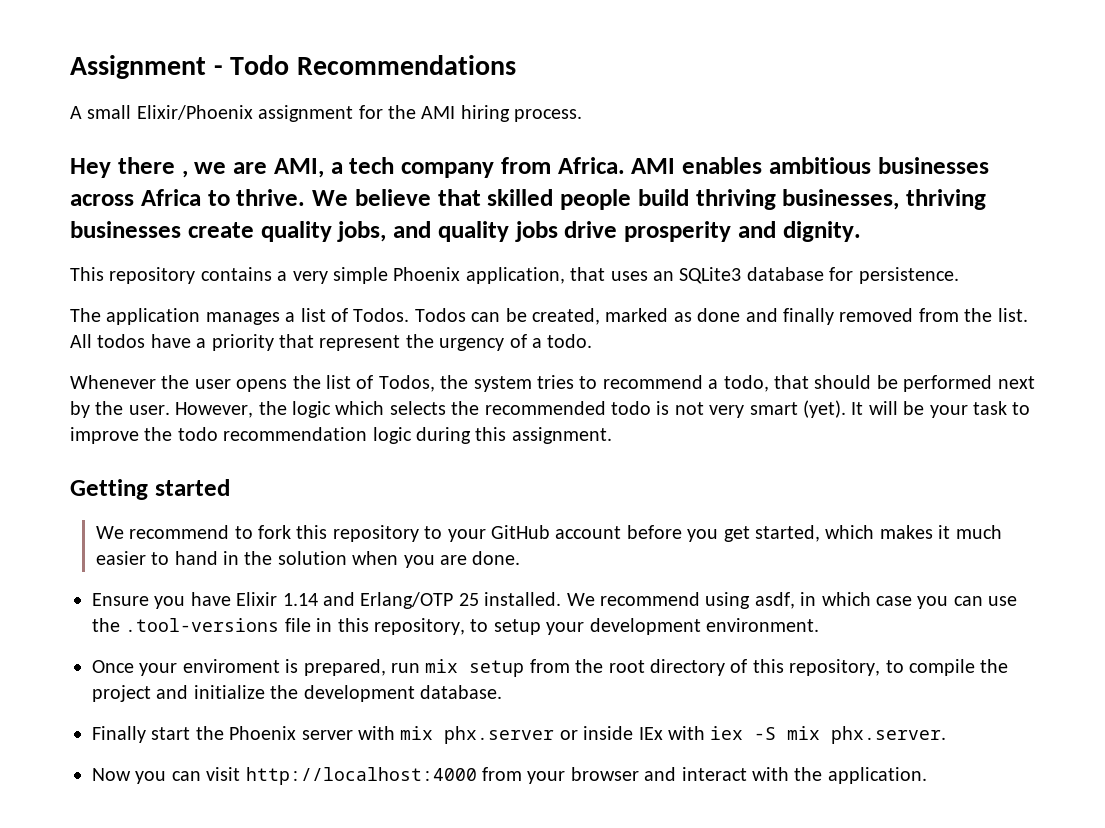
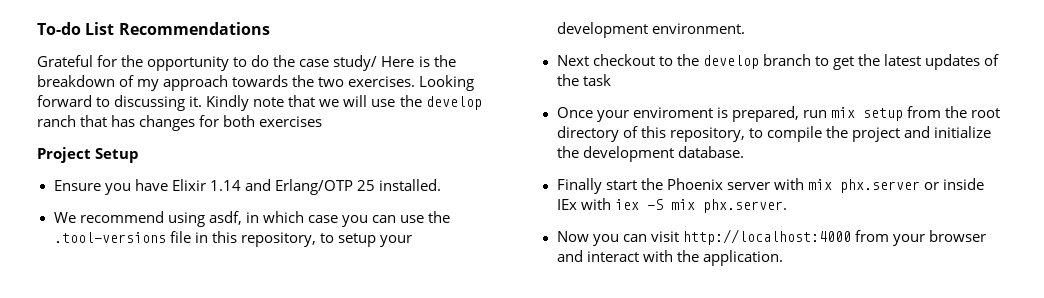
- Assignment - Todo Recommendations
- A small Elixir/Phoenix assignment for the AMI hiring process.
- Hey there , we are AMI, a tech company from Africa. AMI enables ambitious businesses across Africa to thrive. We believe that skilled people build thriving businesses, thriving businesses create quality jobs, and quality jobs drive prosperity and dignity.
- This repository contains a very simple Phoenix application, that uses an SQLite3 database for persistence.
- The application manages a list of Todos. Todos can be created, marked as done and finally removed from the list. All todos have a priority that represent the urgency of a todo.
- Whenever the user opens the list of Todos, the system tries to recommend a todo, that should be performed next by the user. However, the logic which selects the recommended todo is not very smart (yet). It will be your task to improve the todo recommendation logic during this assignment.
- Getting started
- We recommend to fork this repository to your GitHub account before you get started, which makes it much easier to hand in the solution when you are done.
+ To-do List Recommendations
+ Grateful for the opportunity to do the case study/ Here is the breakdown of my approach towards the two exercises. Looking forward to discussing it. Kindly note that we will use the develop ranch that has changes for both exercises
+ Project Setup
- Ensure you have Elixir 1.14 and Erlang/OTP 25 installed. We recommend using asdf, in which case you can use the .tool-versions file in this repository, to setup your development environment.
+ Ensure you have Elixir 1.14 and Erlang/OTP 25 installed.
+ We recommend using asdf, in which case you can use the .tool-versions file in this repository, to setup your development environment.
+ Next checkout to the develop branch to get the latest updates of the task

